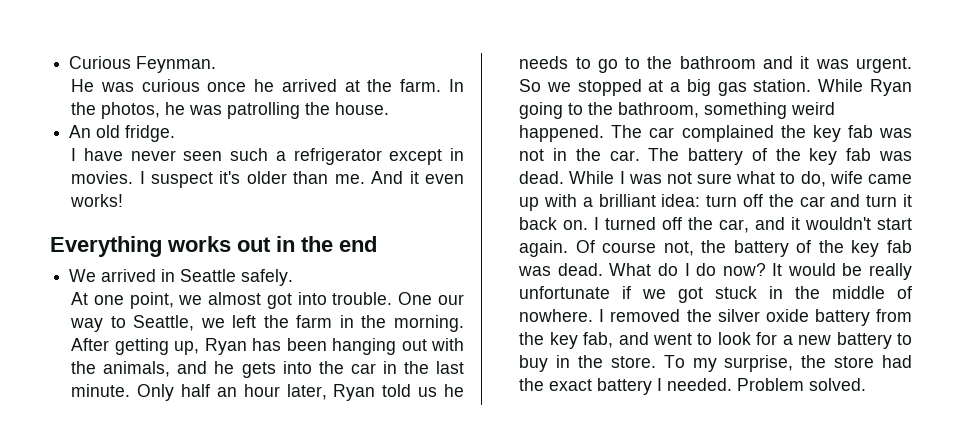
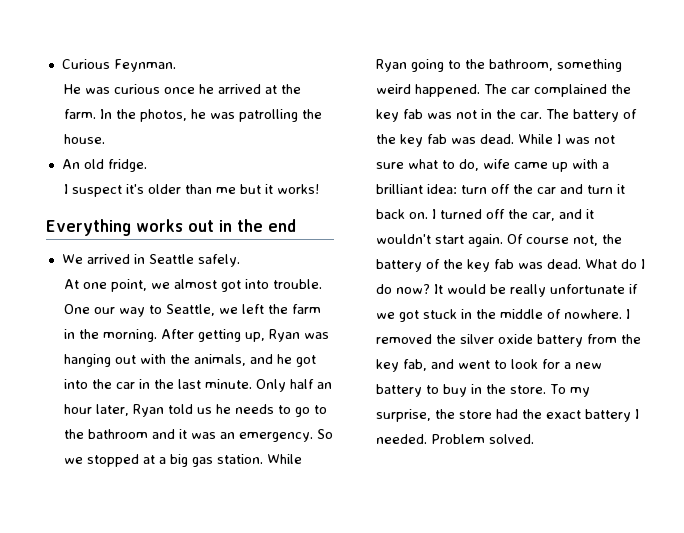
- I have never seen such a refrigerator except in movies. I suspect it's older than me. And it even works!
+ I suspect it's older than me but it works!
- After getting up, Ryan has been hanging out with the animals, and he gets into the car in the last minute.
+ After getting up, Ryan was hanging out with the animals, and he got into the car in the last minute.
- Only half an hour later, Ryan told us he needs to go to the bathroom and it was urgent.
+ Only half an hour later, Ryan told us he needs to go to the bathroom and it was an emergency.

